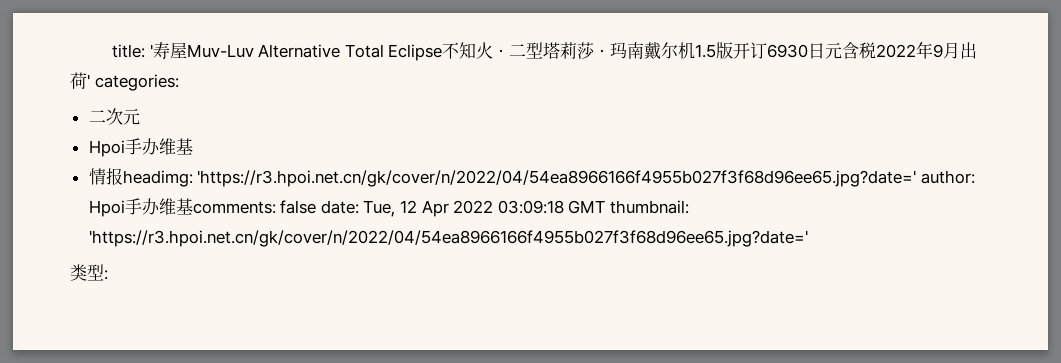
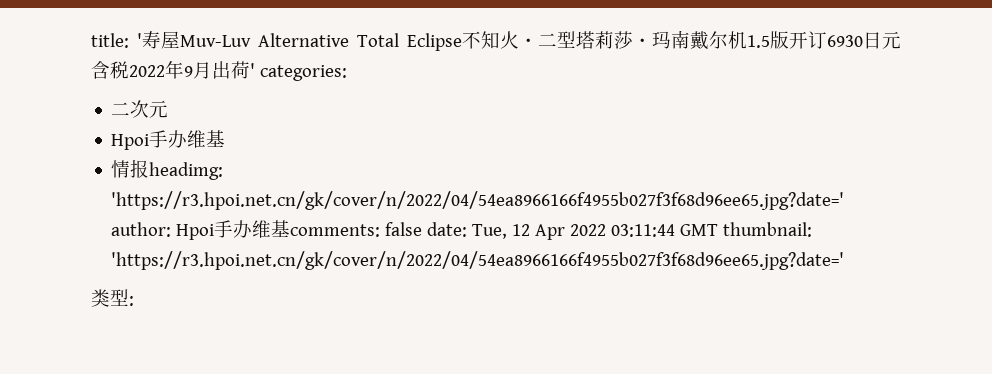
- 情报headimg: 'https://r3.hpoi.net.cn/gk/cover/n/2022/04/54ea8966166f4955b027f3f68d96ee65.jpg?date=' author: Hpoi手办维基comments: false date: Tue, 12 Apr 2022 03:09:18 GMT thumbnail: 'https://r3.hpoi.net.cn/gk/cover/n/2022/04/54ea8966166f4955b027f3f68d96ee65.jpg?date='
+ 情报headimg: 'https://r3.hpoi.net.cn/gk/cover/n/2022/04/54ea8966166f4955b027f3f68d96ee65.jpg?date=' author: Hpoi手办维基comments: false date: Tue, 12 Apr 2022 03:11:44 GMT thumbnail: 'https://r3.hpoi.net.cn/gk/cover/n/2022/04/54ea8966166f4955b027f3f68d96ee65.jpg?date='

